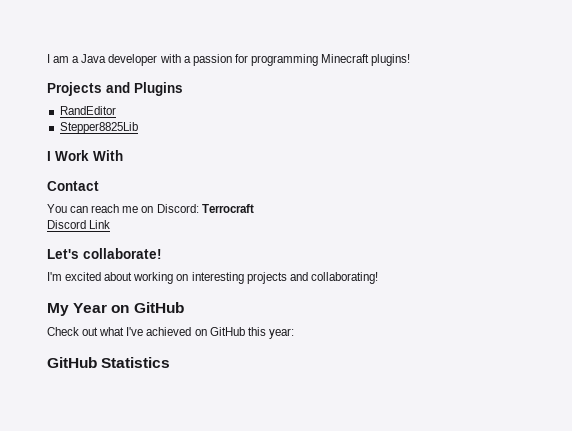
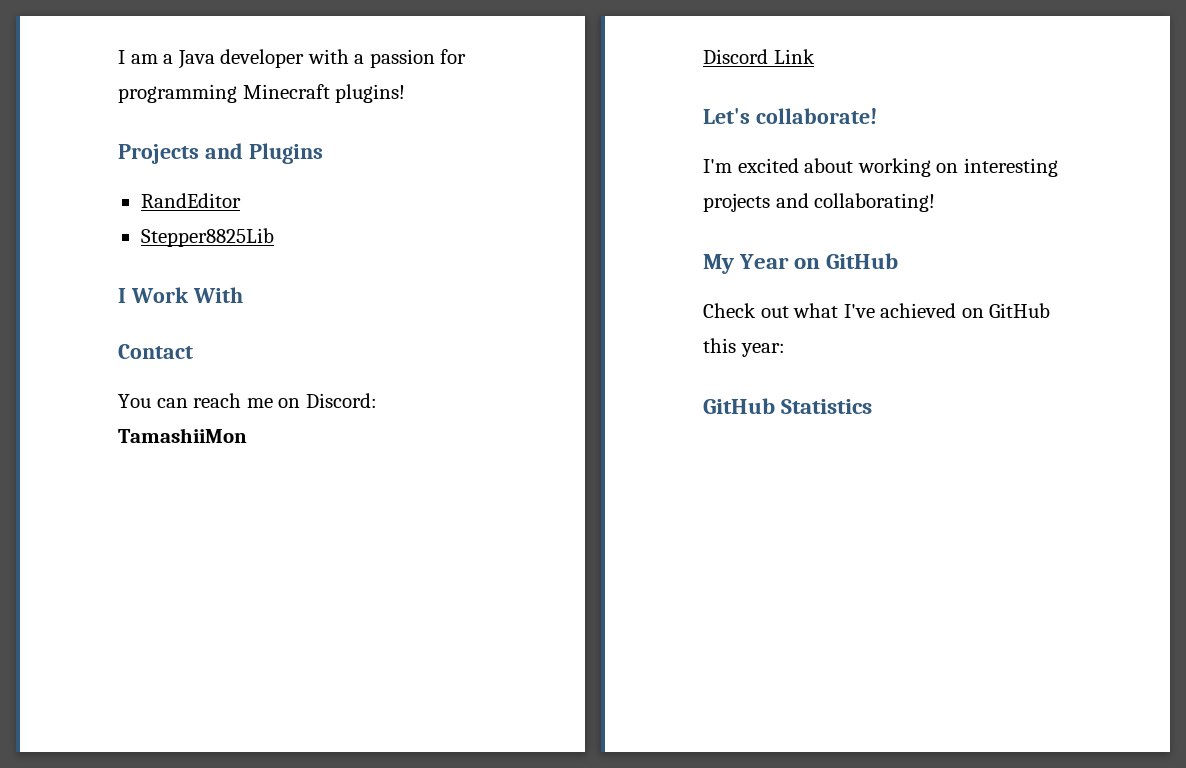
- You can reach me on Discord: Terrocraft
+ You can reach me on Discord: TamashiiMon

